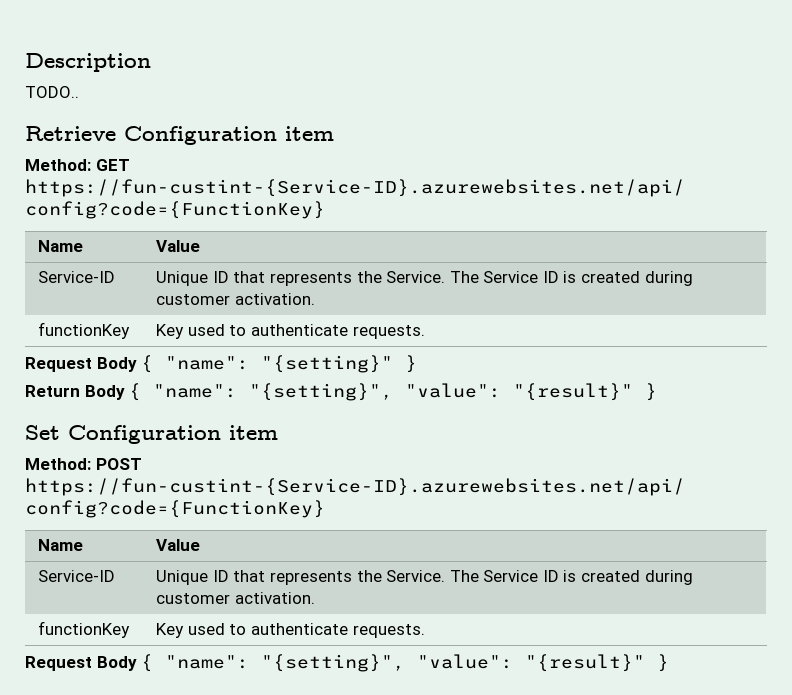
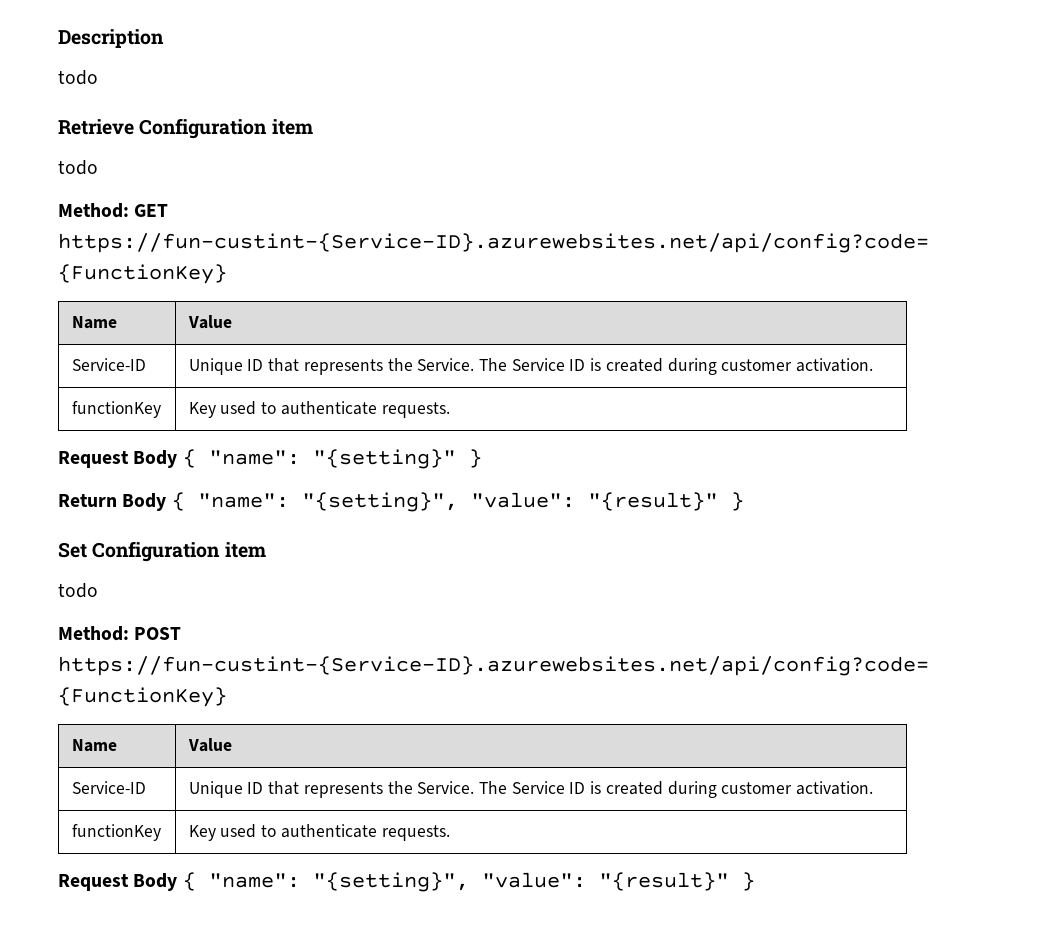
  Description
- TODO..
+ todo
  Retrieve Configuration item
+ todo
  Set Configuration item
+ todo

